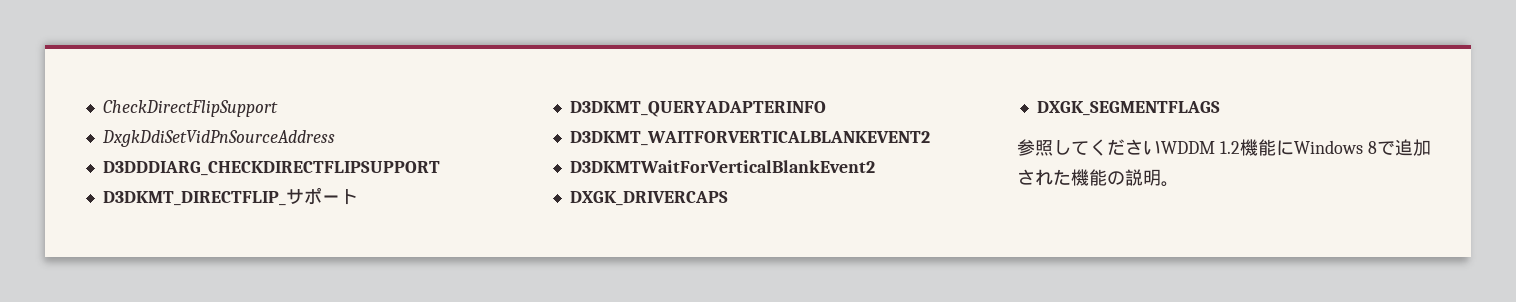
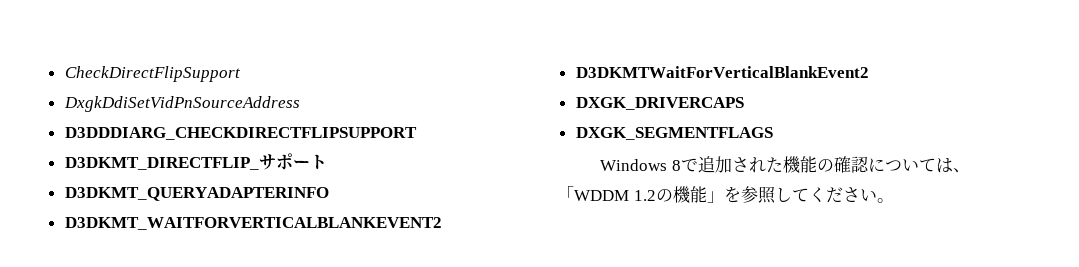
- 参照してくださいWDDM 1.2機能にWindows 8で追加された機能の説明。
+ Windows 8で追加された機能の確認については、「WDDM 1.2の機能」を参照してください。

